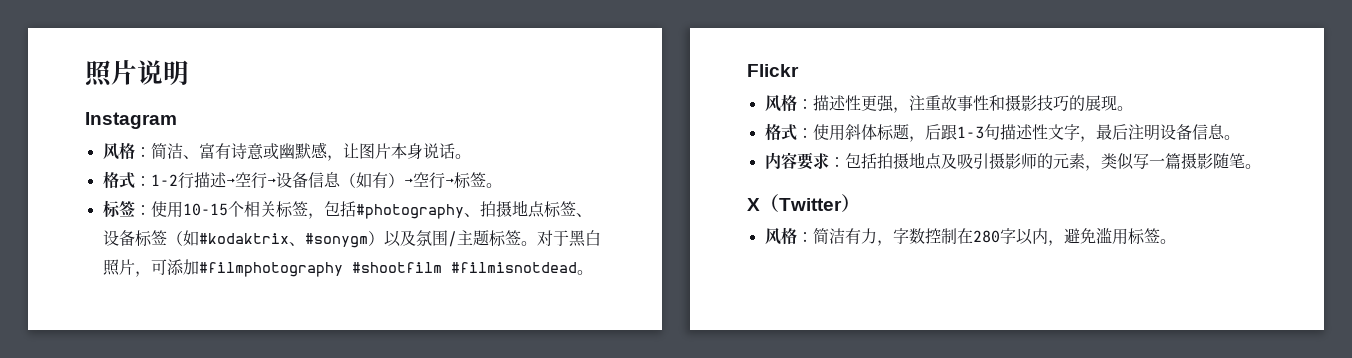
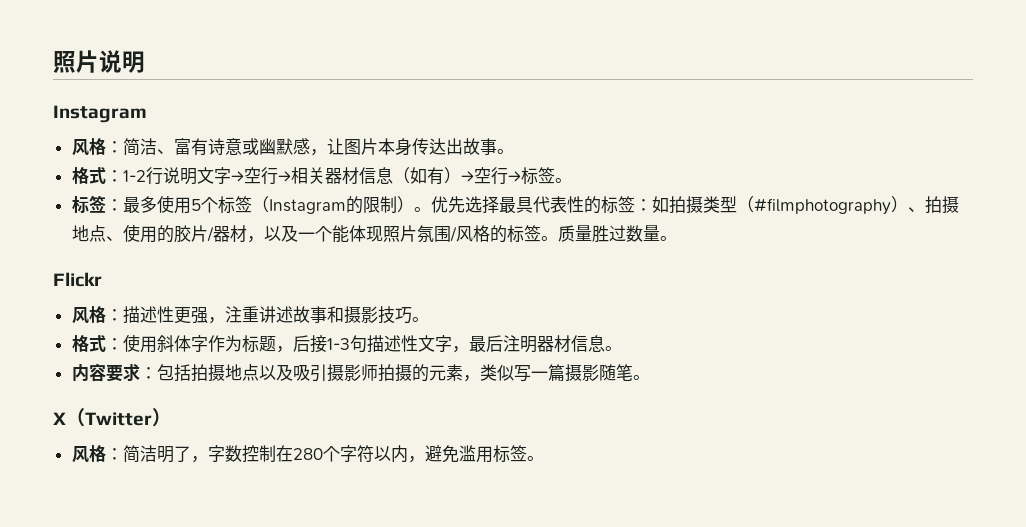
- 风格：简洁、富有诗意或幽默感，让图片本身说话。
+ 风格：简洁、富有诗意或幽默感，让图片本身传达出故事。
- 格式：1-2行描述→空行→设备信息（如有）→空行→标签。
+ 格式：1-2行说明文字→空行→相关器材信息（如有）→空行→标签。
- 标签：使用10-15个相关标签，包括#photography、拍摄地点标签、设备标签（如#kodaktrix、#sonygm）以及氛围/主题标签。对于黑白照片，可添加#filmphotography #shootfilm #filmisnotdead。
+ 标签：最多使用5个标签（Instagram的限制）。优先选择最具代表性的标签：如拍摄类型（#filmphotography）、拍摄地点、使用的胶片/器材，以及一个能体现照片氛围/风格的标签。质量胜过数量。
- 风格：描述性更强，注重故事性和摄影技巧的展现。
+ 风格：描述性更强，注重讲述故事和摄影技巧。
- 格式：使用斜体标题，后跟1-3句描述性文字，最后注明设备信息。
+ 格式：使用斜体字作为标题，后接1-3句描述性文字，最后注明器材信息。
- 内容要求：包括拍摄地点及吸引摄影师的元素，类似写一篇摄影随笔。
+ 内容要求：包括拍摄地点以及吸引摄影师拍摄的元素，类似写一篇摄影随笔。
- 风格：简洁有力，字数控制在280字以内，避免滥用标签。
+ 风格：简洁明了，字数控制在280个字符以内，避免滥用标签。

